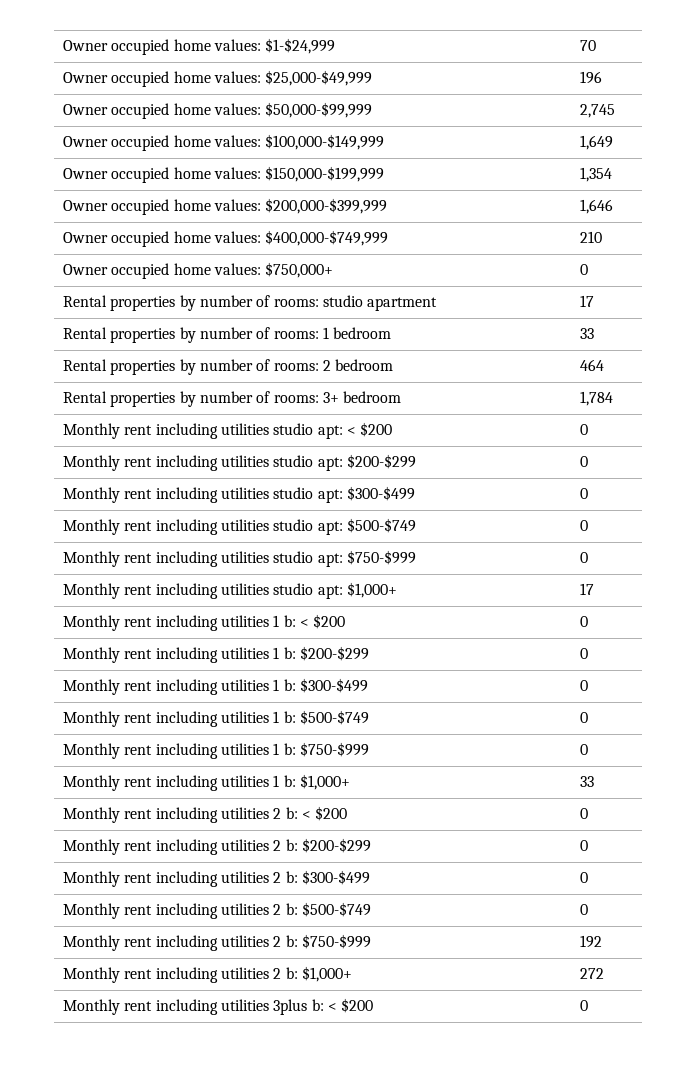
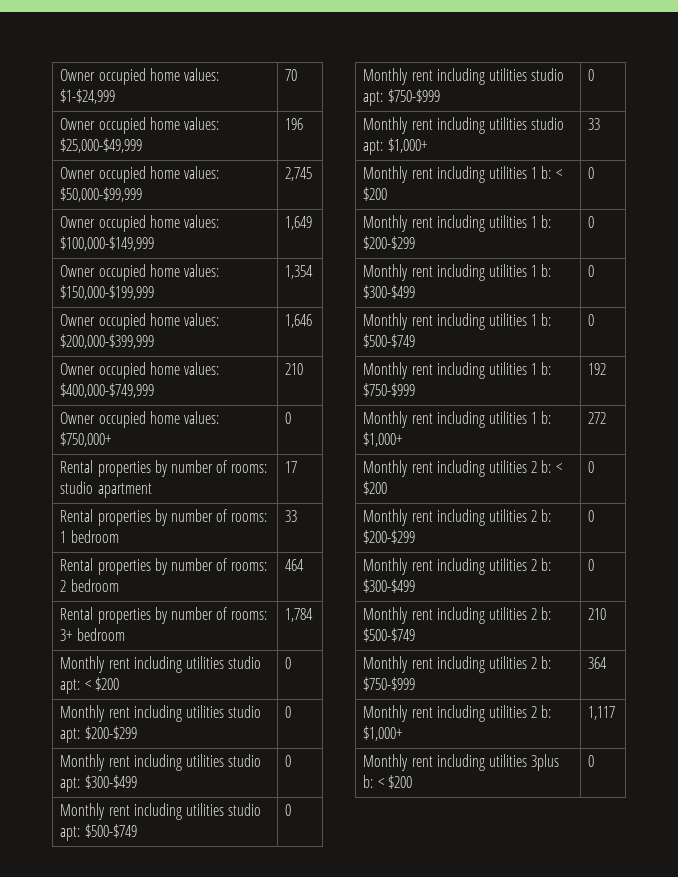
- Monthly rent including utilities studio apt: $1,000+ | 17
+ Monthly rent including utilities studio apt: $1,000+ | 33
- Monthly rent including utilities 1 b: $750-$999 | 0
+ Monthly rent including utilities 1 b: $750-$999 | 192
- Monthly rent including utilities 1 b: $1,000+ | 33
+ Monthly rent including utilities 1 b: $1,000+ | 272
- Monthly rent including utilities 2 b: $500-$749 | 0
+ Monthly rent including utilities 2 b: $500-$749 | 210
- Monthly rent including utilities 2 b: $750-$999 | 192
+ Monthly rent including utilities 2 b: $750-$999 | 364
- Monthly rent including utilities 2 b: $1,000+ | 272
+ Monthly rent including utilities 2 b: $1,000+ | 1,117

